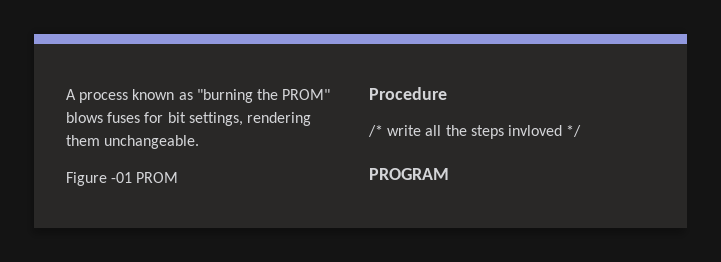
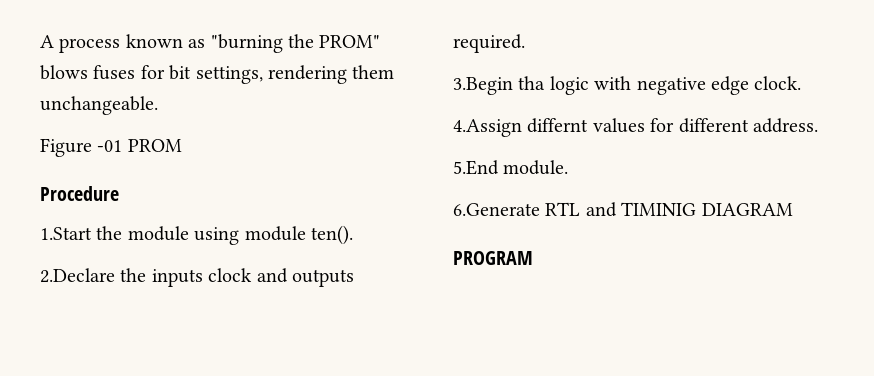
- /* write all the steps invloved */
+ 1.Start the module using module ten().
+ 2.Declare the inputs clock and outputs required.
+ 3.Begin tha logic with negative edge clock.
+ 4.Assign differnt values for different address.
+ 5.End module.
+ 6.Generate RTL and TIMINIG DIAGRAM

